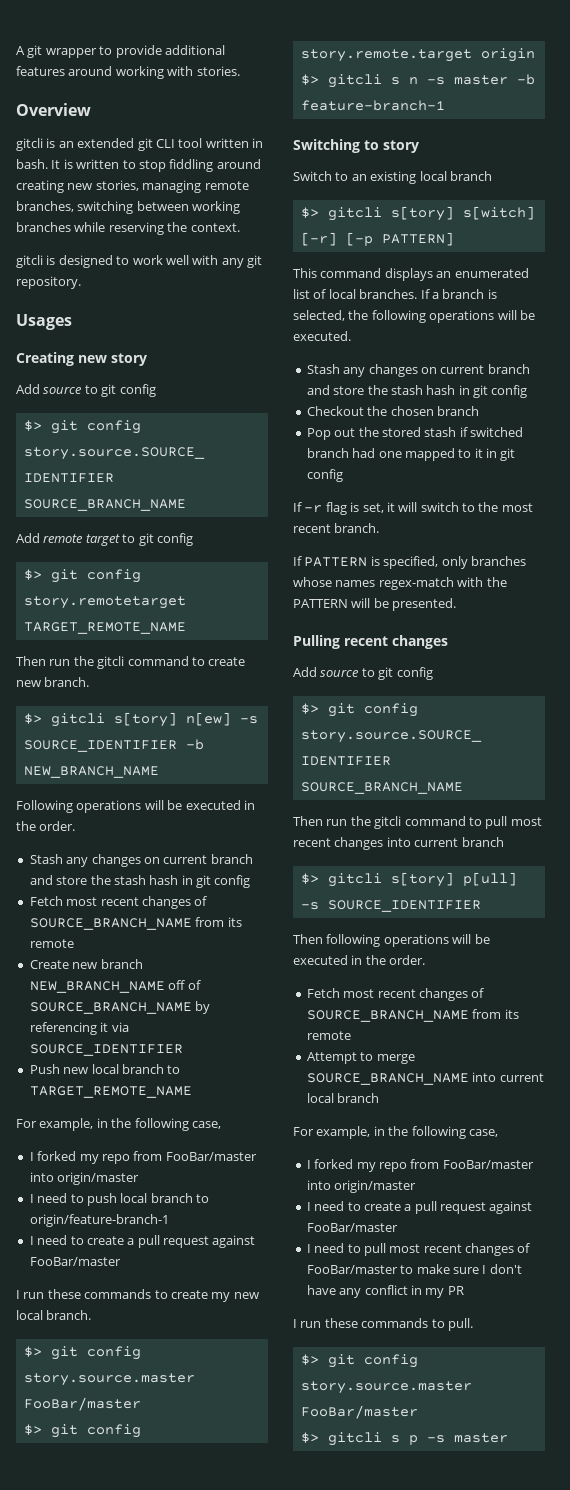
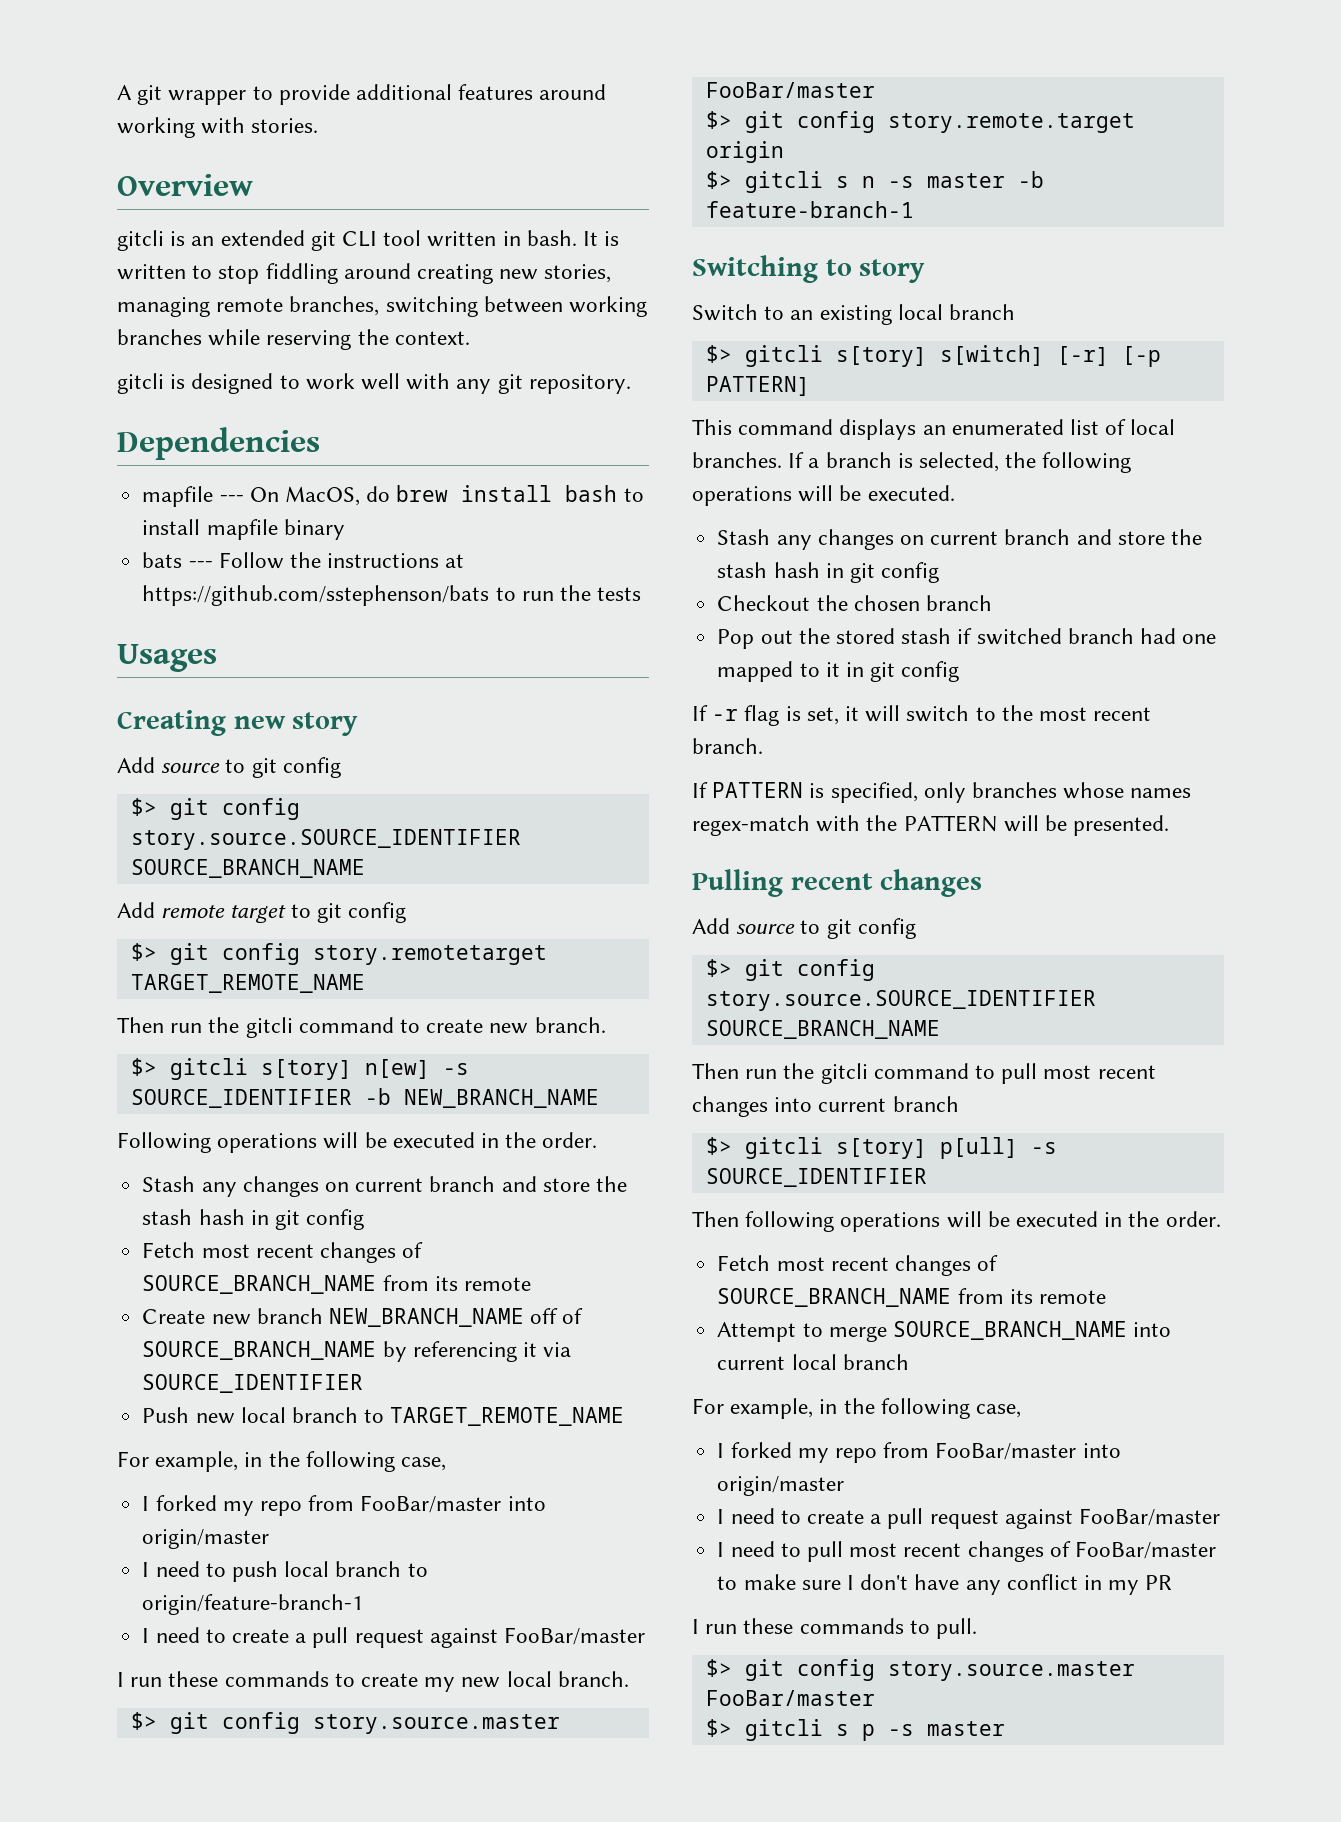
+ Dependencies
+ mapfile --- On MacOS, do brew install bash to install mapfile binary
+ bats --- Follow the instructions at https://github.com/sstephenson/bats to run the tests

